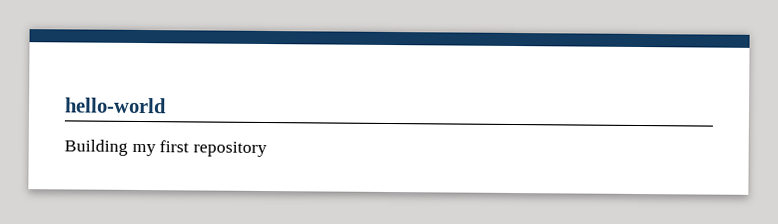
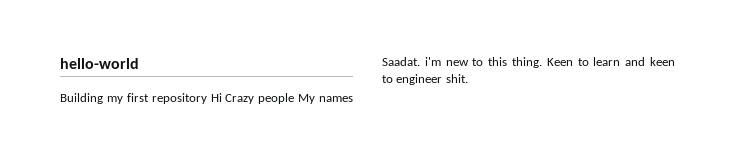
- Building my first repository
+ Building my first repository Hi Crazy people My names Saadat. i'm new to this thing. Keen to learn and keen to engineer shit.

